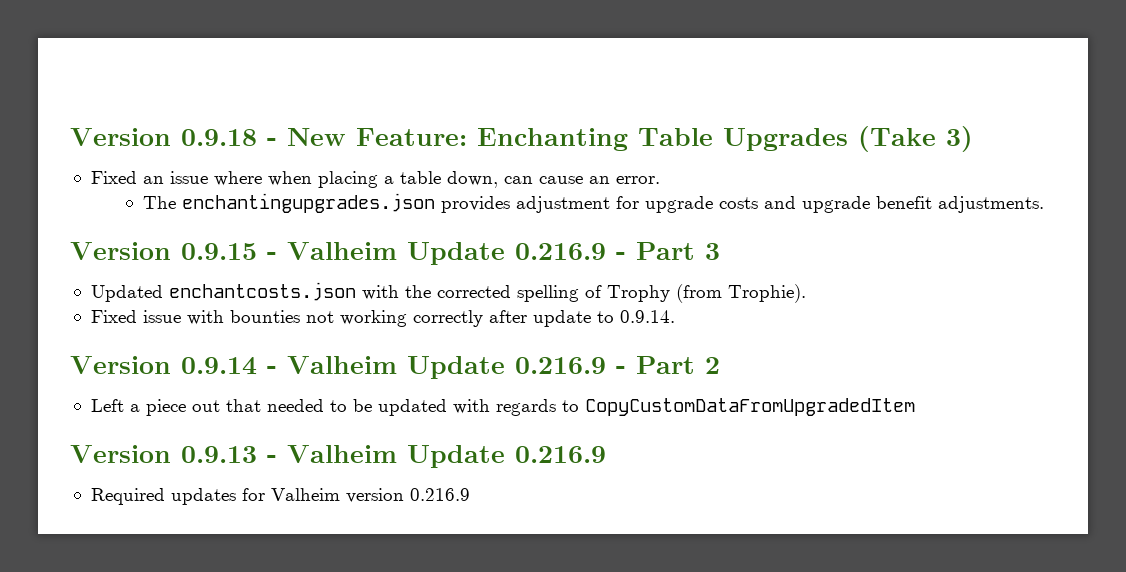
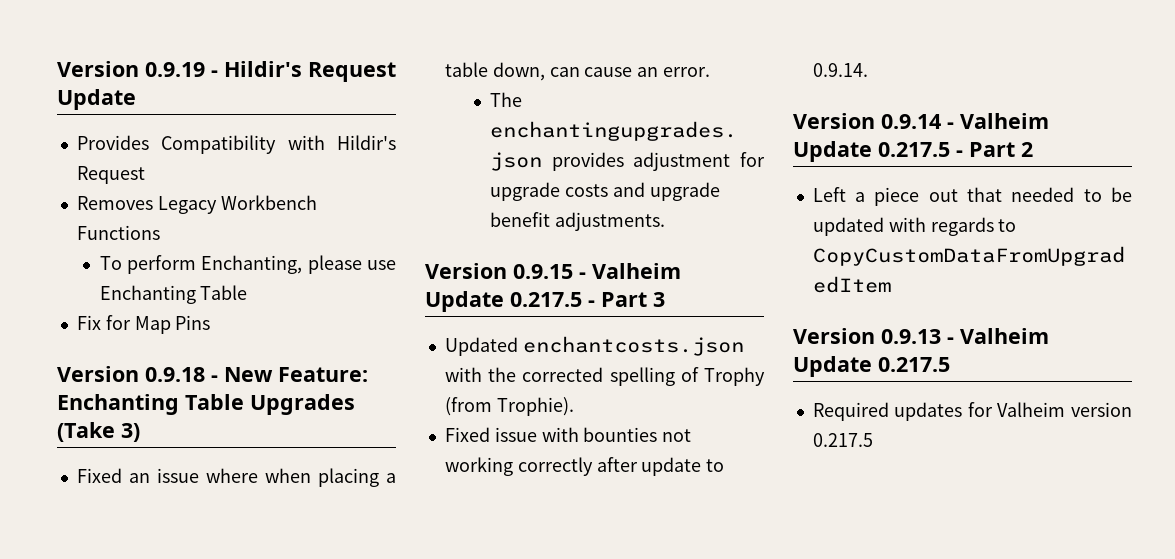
+ Version 0.9.19 - Hildir's Request Update
+ Provides Compatibility with Hildir's Request
+ Removes Legacy Workbench Functions
+ To perform Enchanting, please use Enchanting Table
+ Fix for Map Pins
- Version 0.9.15 - Valheim Update 0.216.9 - Part 3
+ Version 0.9.15 - Valheim Update 0.217.5 - Part 3
- Version 0.9.14 - Valheim Update 0.216.9 - Part 2
+ Version 0.9.14 - Valheim Update 0.217.5 - Part 2
- Version 0.9.13 - Valheim Update 0.216.9
+ Version 0.9.13 - Valheim Update 0.217.5
- Required updates for Valheim version 0.216.9
+ Required updates for Valheim version 0.217.5

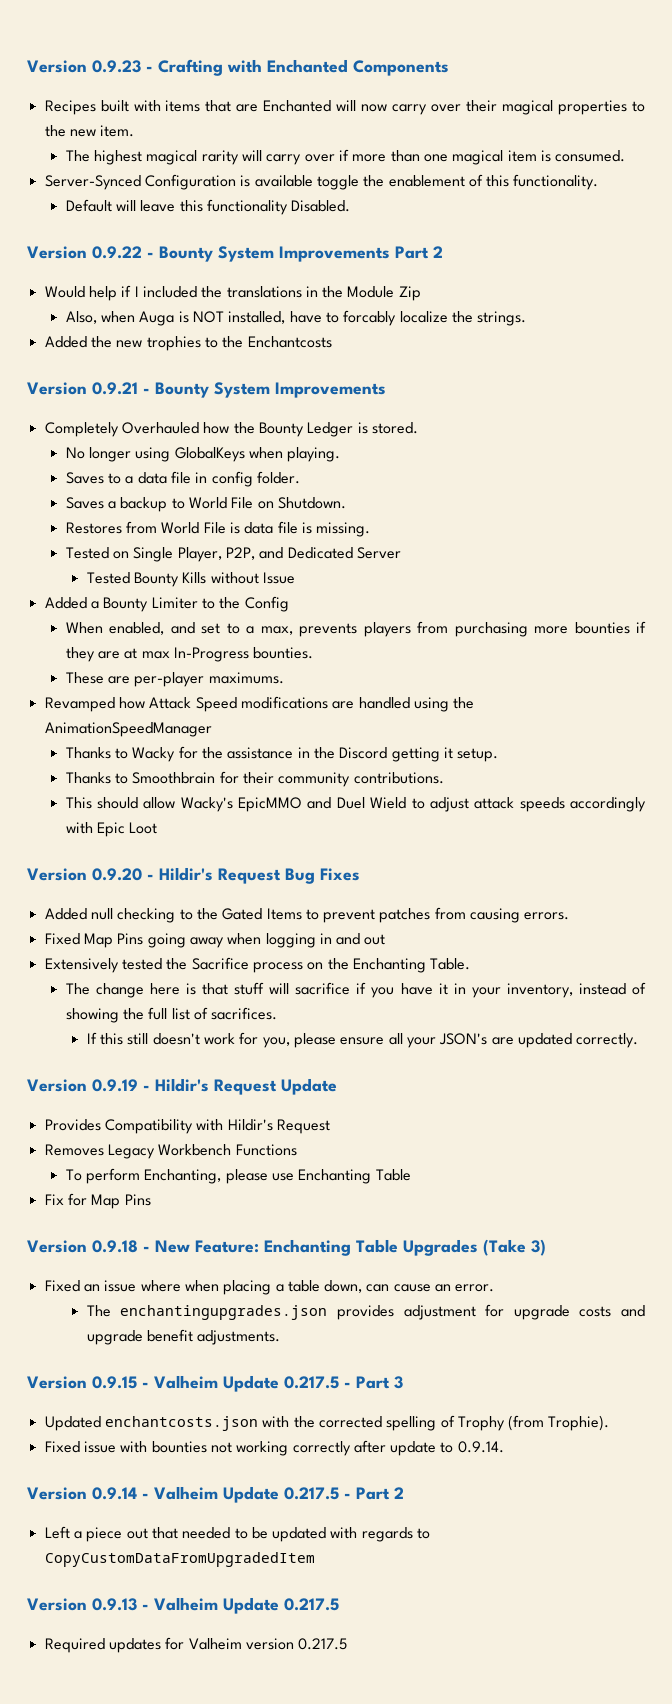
+ Version 0.9.23 - Crafting with Enchanted Components
+ Recipes built with items that are Enchanted will now carry over their magical properties to the new item.
+ The highest magical rarity will carry over if more than one magical item is consumed.
+ Server-Synced Configuration is available toggle the enablement of this functionality.
+ Default will leave this functionality Disabled.
+ Version 0.9.22 - Bounty System Improvements Part 2
+ Would help if I included the translations in the Module Zip
+ Also, when Auga is NOT installed, have to forcably localize the strings.
+ Added the new trophies to the Enchantcosts
+ Version 0.9.21 - Bounty System Improvements
+ Completely Overhauled how the Bounty Ledger is stored.
+ No longer using GlobalKeys when playing.
+ Saves to a data file in config folder.
+ Saves a backup to World File on Shutdown.
+ Restores from World File is data file is missing.
+ Tested on Single Player, P2P, and Dedicated Server
+ Tested Bounty Kills without Issue
+ Added a Bounty Limiter to the Config
+ When enabled, and set to a max, prevents players from purchasing more bounties if they are at max In-Progress bounties.
+ These are per-player maximums.
+ Revamped how Attack Speed modifications are handled using the AnimationSpeedManager
+ Thanks to Wacky for the assistance in the Discord getting it setup.
+ Thanks to Smoothbrain for their community contributions.
+ This should allow Wacky's EpicMMO and Duel Wield to adjust attack speeds accordingly with Epic Loot
+ Version 0.9.20 - Hildir's Request Bug Fixes
+ Added null checking to the Gated Items to prevent patches from causing errors.
+ Fixed Map Pins going away when logging in and out
+ Extensively tested the Sacrifice process on the Enchanting Table.
+ The change here is that stuff will sacrifice if you have it in your inventory, instead of showing the full list of sacrifices.
+ If this still doesn't work for you, please ensure all your JSON's are updated correctly.

